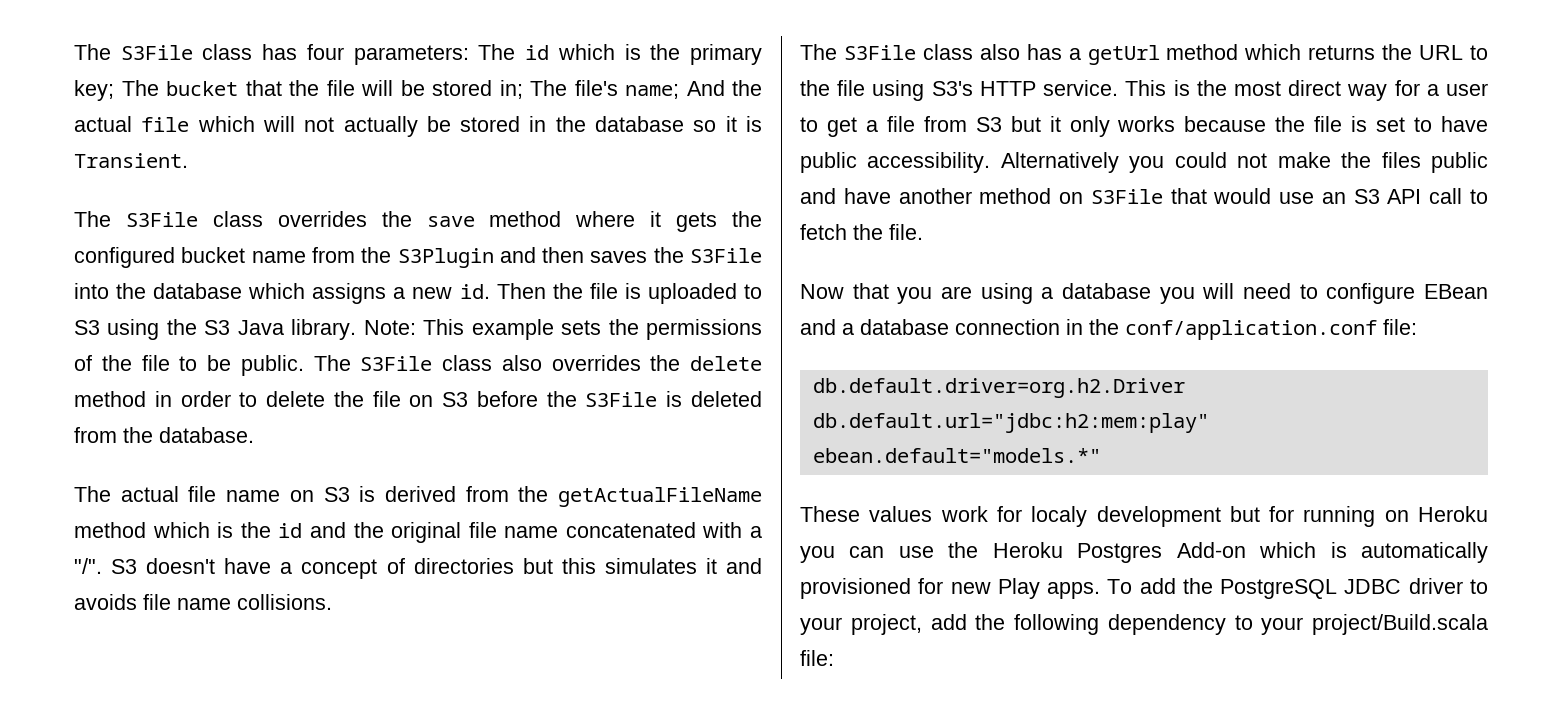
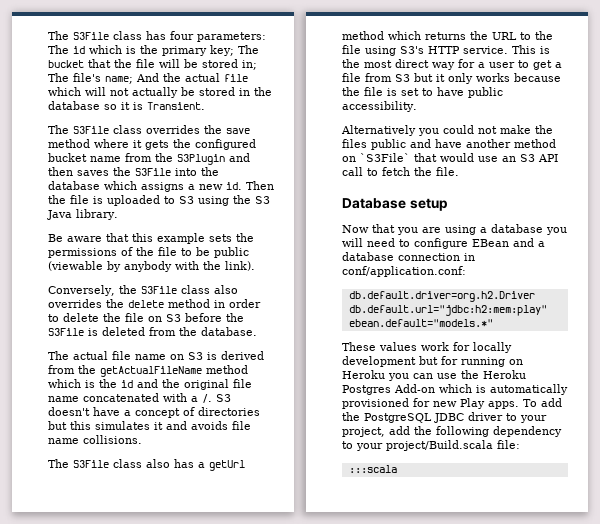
- Then the file is uploaded to S3 using the S3 Java library. Note: This example sets the permissions of the file to be public. The S3File class also overrides the delete method in order to delete the file on S3 before the S3File is deleted from the database.
+ Then the file is uploaded to S3 using the S3 Java library.
+ Be aware that this example sets the permissions of the file to be public (viewable by anybody with the link).
+ Conversely, the S3File class also overrides the delete method in order to delete the file on S3 before the S3File is deleted from the database.
- The actual file name on S3 is derived from the getActualFileName method which is the id and the original file name concatenated with a "/".
+ The actual file name on S3 is derived from the getActualFileName method which is the id and the original file name concatenated with a /.
- This is the most direct way for a user to get a file from S3 but it only works because the file is set to have public accessibility. Alternatively you could not make the files public and have another method on S3File that would use an S3 API call to fetch the file.
+ This is the most direct way for a user to get a file from S3 but it only works because the file is set to have public accessibility.
+ Alternatively you could not make the files public and have another method on `S3File` that would use an S3 API call to fetch the file.
+ Database setup
- Now that you are using a database you will need to configure EBean and a database connection in the conf/application.conf file:
+ Now that you are using a database you will need to configure EBean and a database connection in conf/application.conf:
- These values work for localy development but for running on Heroku you can use the Heroku Postgres Add-on which is automatically provisioned for new Play apps.
+ These values work for locally development but for running on Heroku you can use the Heroku Postgres Add-on which is automatically provisioned for new Play apps.
+ :::scala

